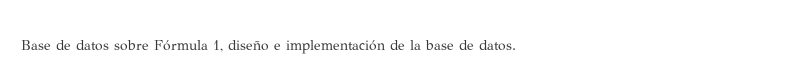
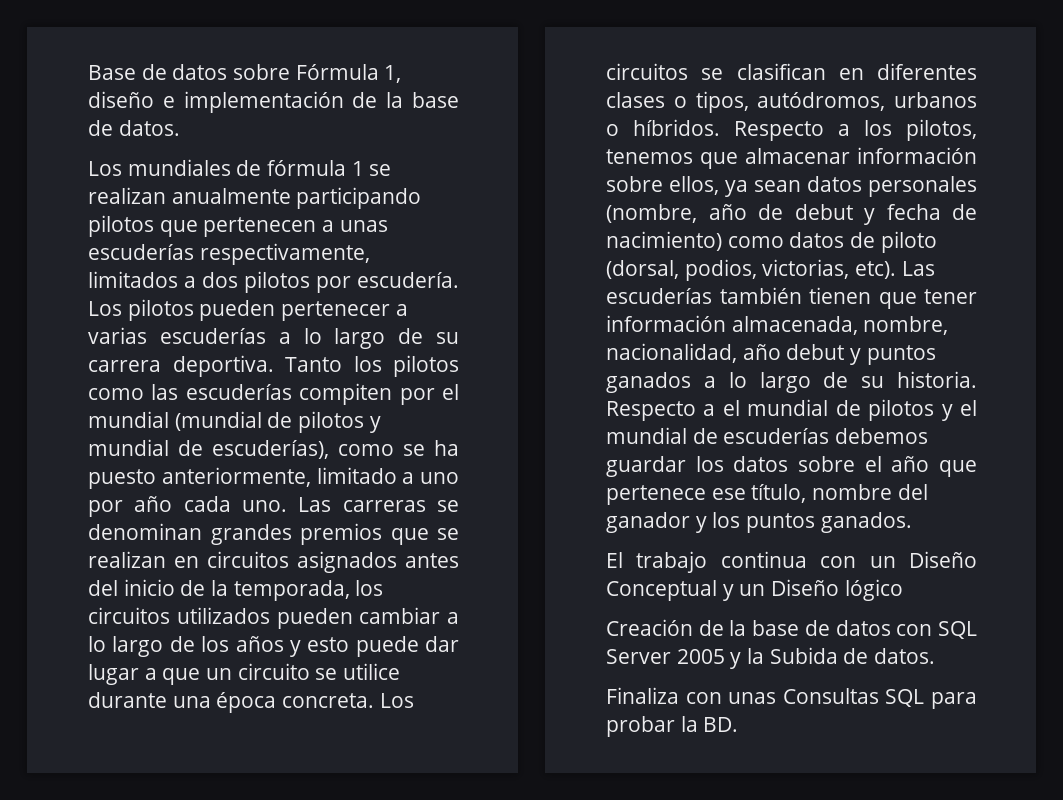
+ Los mundiales de fórmula 1 se realizan anualmente participando pilotos que pertenecen a unas escuderías respectivamente, limitados a dos pilotos por escudería. Los pilotos pueden pertenecer a varias escuderías a lo largo de su carrera deportiva. Tanto los pilotos como las escuderías compiten por el mundial (mundial de pilotos y mundial de escuderías), como se ha puesto anteriormente, limitado a uno por año cada uno. Las carreras se denominan grandes premios que se realizan en circuitos asignados antes del inicio de la temporada, los circuitos utilizados pueden cambiar a lo largo de los años y esto puede dar lugar a que un circuito se utilice durante una época concreta. Los circuitos se clasifican en diferentes clases o tipos, autódromos, urbanos o híbridos. Respecto a los pilotos, tenemos que almacenar información sobre ellos, ya sean datos personales (nombre, año de debut y fecha de nacimiento) como datos de piloto (dorsal, podios, victorias, etc). Las escuderías también tienen que tener información almacenada, nombre, nacionalidad, año debut y puntos ganados a lo largo de su historia. Respecto a el mundial de pilotos y el mundial de escuderías debemos guardar los datos sobre el año que pertenece ese título, nombre del ganador y los puntos ganados.
+ El trabajo continua con un Diseño Conceptual y un Diseño lógico
+ Creación de la base de datos con SQL Server 2005 y la Subida de datos.
+ Finaliza con unas Consultas SQL para probar la BD.

